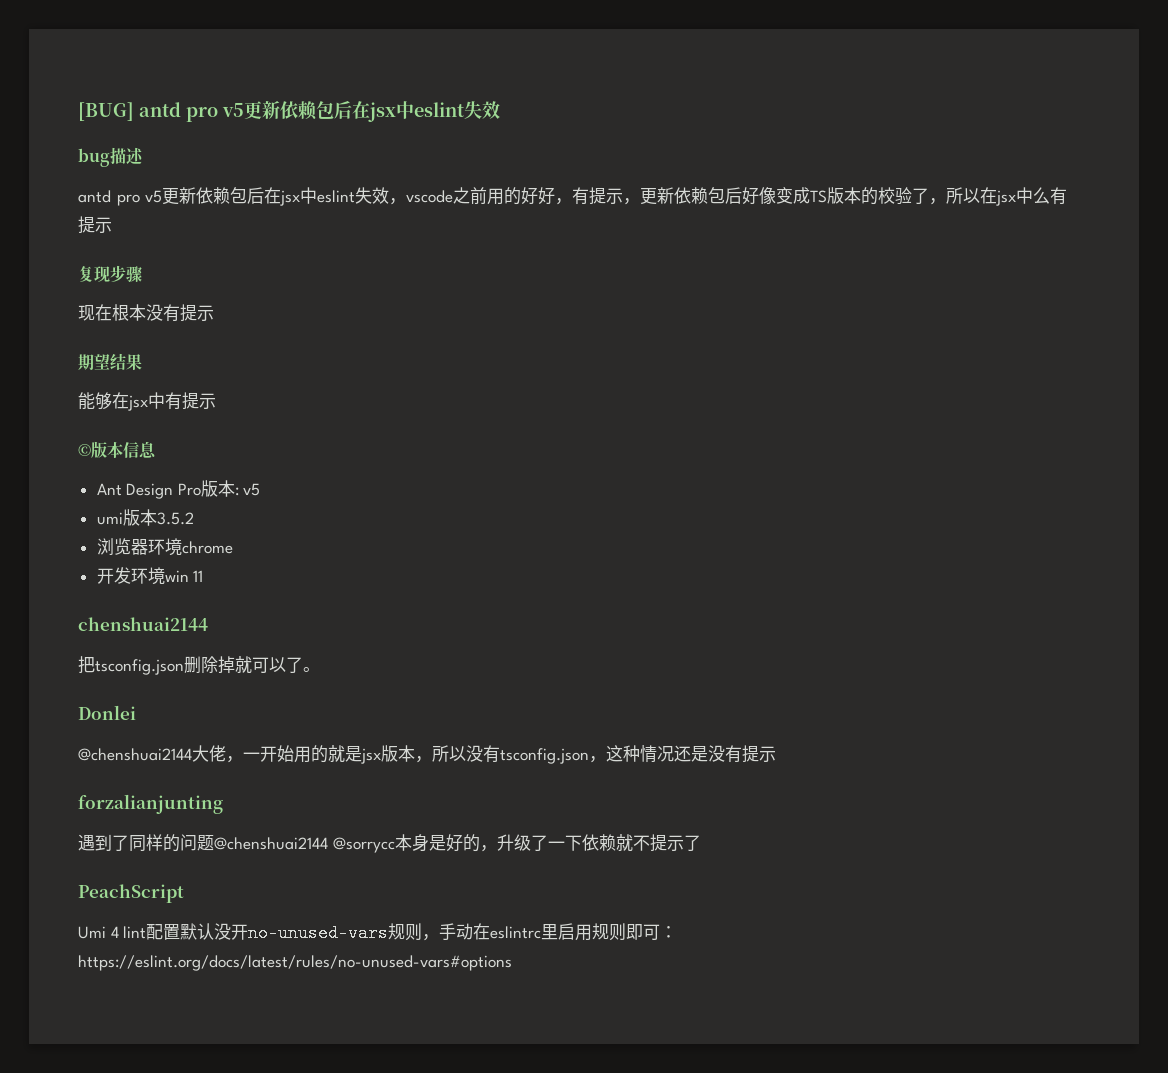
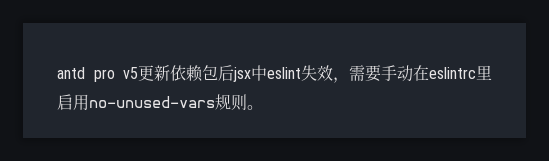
- [BUG] antd pro v5更新依赖包后在jsx中eslint失效
- bug描述
- antd pro v5更新依赖包后在jsx中eslint失效，vscode之前用的好好，有提示，更新依赖包后好像变成TS版本的校验了，所以在jsx中么有提示
- 复现步骤
- 现在根本没有提示
- 期望结果
- 能够在jsx中有提示
- ©版本信息
- Ant Design Pro版本: v5
- umi版本3.5.2
- 浏览器环境chrome
- 开发环境win 11
- chenshuai2144
- 把tsconfig.json删除掉就可以了。
- Donlei
- @chenshuai2144大佬，一开始用的就是jsx版本，所以没有tsconfig.json，这种情况还是没有提示
- forzalianjunting
- 遇到了同样的问题@chenshuai2144 @sorrycc本身是好的，升级了一下依赖就不提示了
- PeachScript
- Umi 4 lint配置默认没开no-unused-vars规则，手动在eslintrc里启用规则即可：https://eslint.org/docs/latest/rules/no-unused-vars#options
+ antd pro v5更新依赖包后jsx中eslint失效，需要手动在eslintrc里启用no-unused-vars规则。

